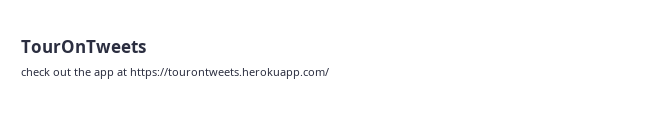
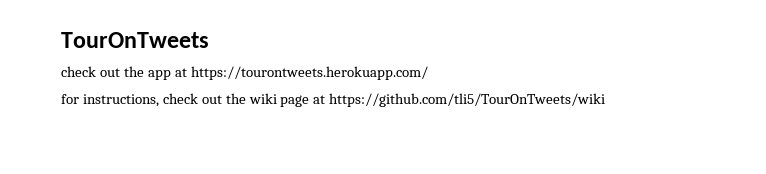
+ for instructions, check out the wiki page at https://github.com/tli5/TourOnTweets/wiki

